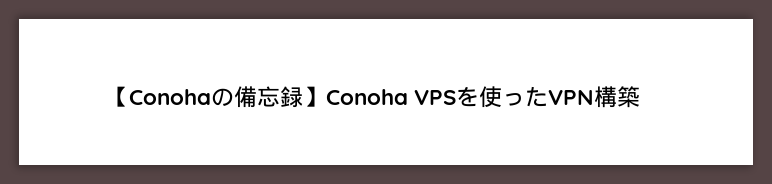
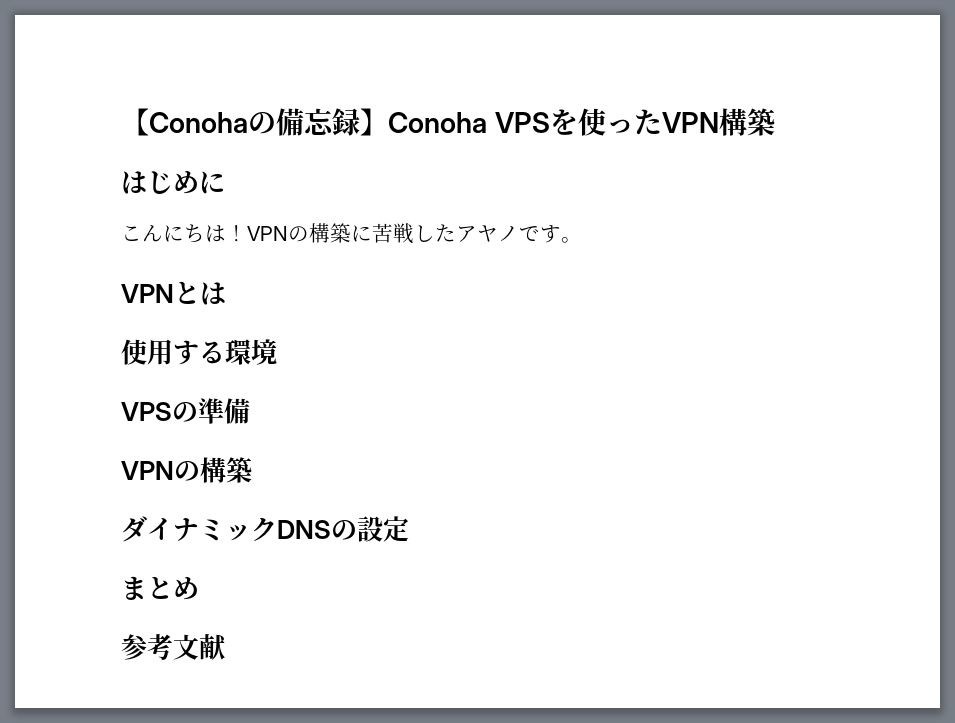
+ はじめに
+ こんにちは！VPNの構築に苦戦したアヤノです。
+ VPNとは
+ 使用する環境
+ VPSの準備
+ VPNの構築
+ ダイナミックDNSの設定
+ まとめ
+ 参考文献

